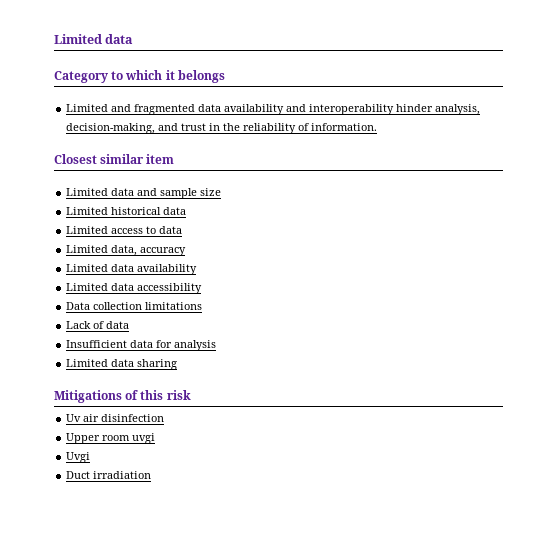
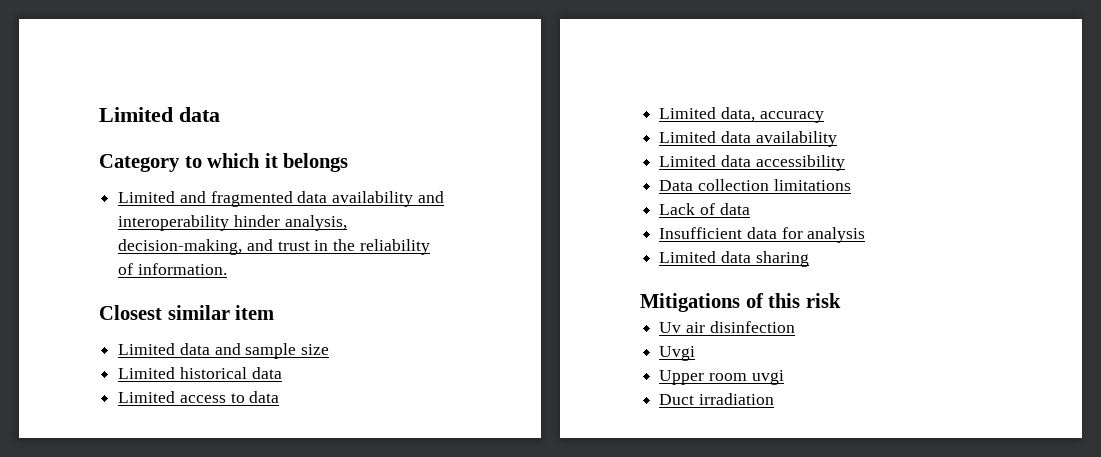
+ Uvgi
- Uvgi

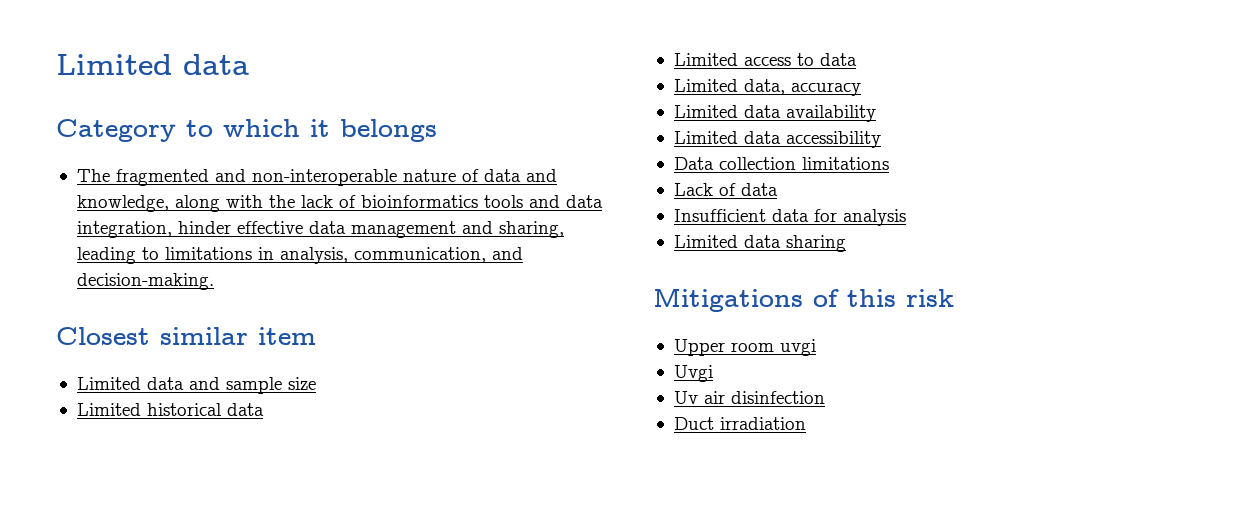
- Limited and fragmented data availability and interoperability hinder analysis, decision-making, and trust in the reliability of information.
+ The fragmented and non-interoperable nature of data and knowledge, along with the lack of bioinformatics tools and data integration, hinder effective data management and sharing, leading to limitations in analysis, communication, and decision-making.
+ Upper room uvgi
+ Uvgi
- Uvgi
- Upper room uvgi

